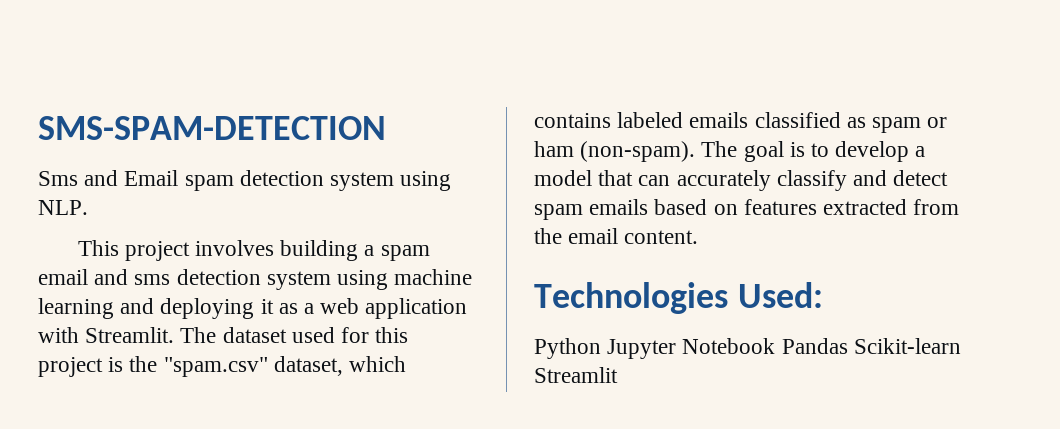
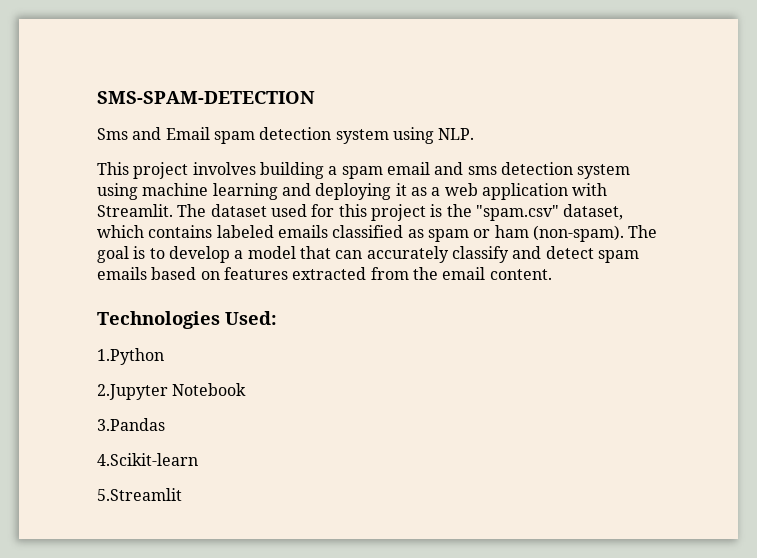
- Python Jupyter Notebook Pandas Scikit-learn Streamlit
+ 1.Python
+ 2.Jupyter Notebook
+ 3.Pandas
+ 4.Scikit-learn
+ 5.Streamlit

